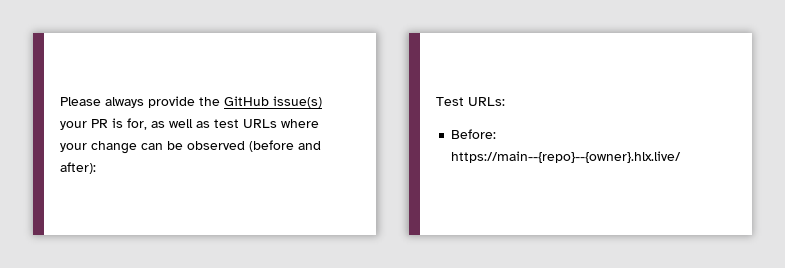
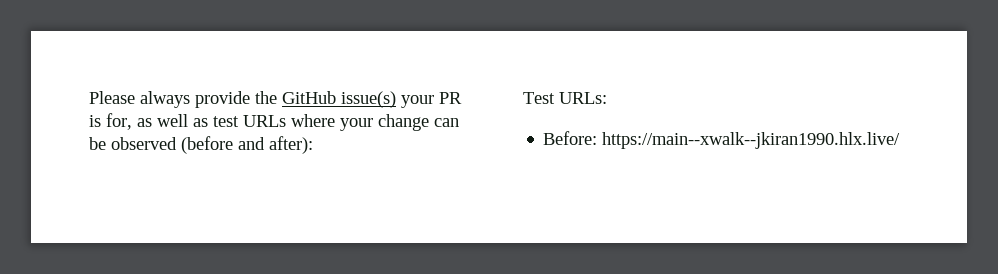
- Before: https://main--{repo}--{owner}.hlx.live/
+ Before: https://main--xwalk--jkiran1990.hlx.live/

